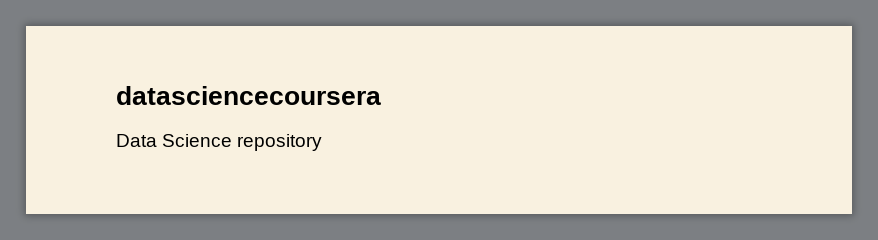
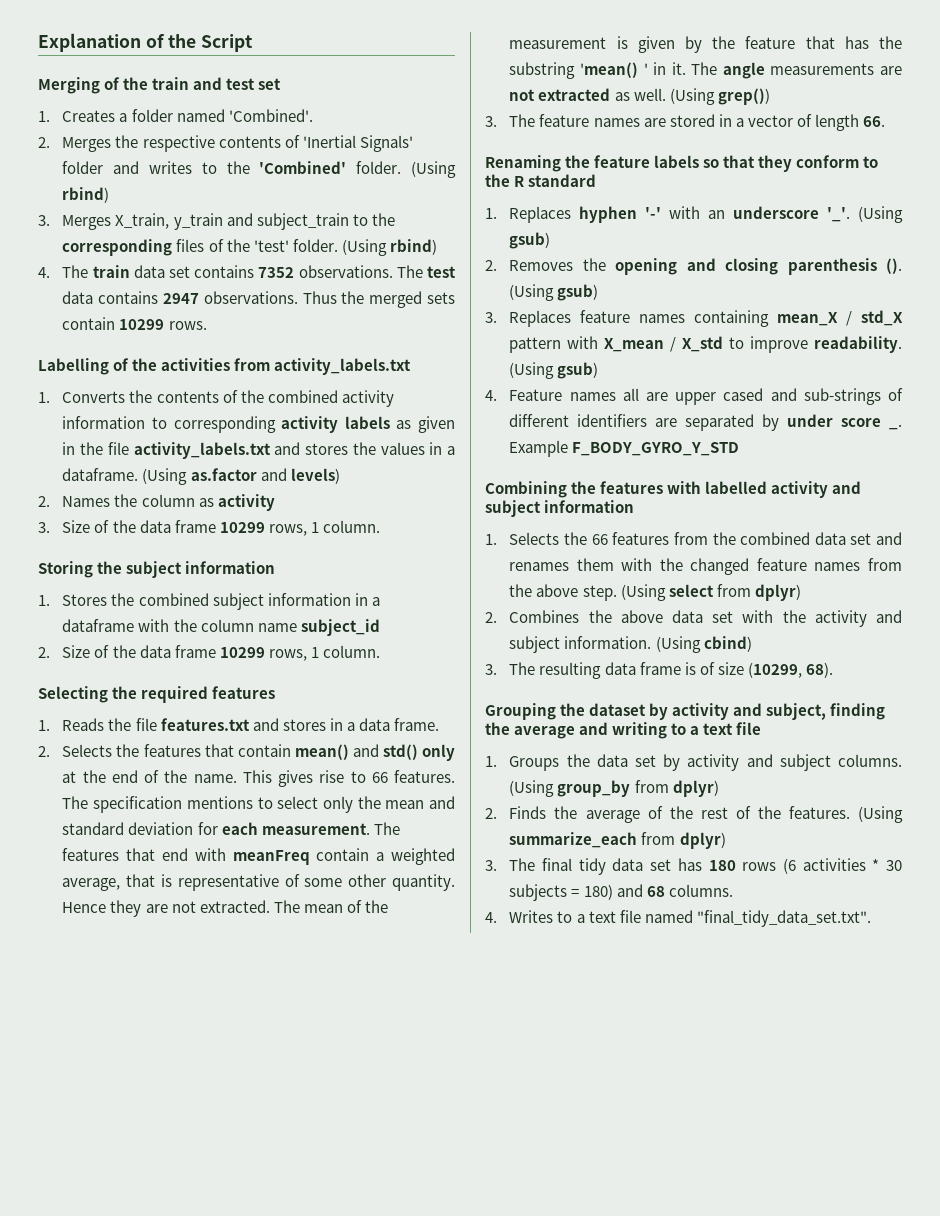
- datasciencecoursera
- Data Science repository
+ Explanation of the Script
+ Merging of the train and test set
+ 1. Creates a folder named 'Combined'.
+ 2. Merges the respective contents of 'Inertial Signals' folder and writes to the 'Combined' folder. (Using rbind)
+ 3. Merges X_train, y_train and subject_train to the corresponding files of the 'test' folder. (Using rbind)
+ 4. The train data set contains 7352 observations. The test data contains 2947 observations. Thus the merged sets contain 10299 rows.
+ Labelling of the activities from activity_labels.txt
+ 1. Converts the contents of the combined activity information to corresponding activity labels as given in the file activity_labels.txt and stores the values in a dataframe. (Using as.factor and levels)
+ 2. Names the column as activity
+ 3. Size of the data frame 10299 rows, 1 column.
+ Storing the subject information
+ 1. Stores the combined subject information in a dataframe with the column name subject_id
+ 2. Size of the data frame 10299 rows, 1 column.
+ Selecting the required features
+ 1. Reads the file features.txt and stores in a data frame.
+ 2. Selects the features that contain mean() and std() only at the end of the name. This gives rise to 66 features. The specification mentions to select only the mean and standard deviation for each measurement. The features that end with meanFreq contain a weighted average, that is representative of some other quantity. Hence they are not extracted. The mean of the measurement is given by the feature that has the substring 'mean() ' in it. The angle measurements are not extracted as well. (Using grep())
+ 3. The feature names are stored in a vector of length 66.
+ Renaming the feature labels so that they conform to the R standard
+ 1. Replaces hyphen '-' with an underscore '_'. (Using gsub)
+ 2. Removes the opening and closing parenthesis (). (Using gsub)
+ 3. Replaces feature names containing mean_X / std_X pattern with X_mean / X_std to improve readability. (Using gsub)
+ 4. Feature names all are upper cased and sub-strings of different identifiers are separated by under score _. Example F_BODY_GYRO_Y_STD
+ Combining the features with labelled activity and subject information
+ 1. Selects the 66 features from the combined data set and renames them with the changed feature names from the above step. (Using select from dplyr)
+ 2. Combines the above data set with the activity and subject information. (Using cbind)
+ 3. The resulting data frame is of size (10299, 68).
+ Grouping the dataset by activity and subject, finding the average and writing to a text file
+ 1. Groups the data set by activity and subject columns. (Using group_by from dplyr)
+ 2. Finds the average of the rest of the features. (Using summarize_each from dplyr)
+ 3. The final tidy data set has 180 rows (6 activities * 30 subjects = 180) and 68 columns.
+ 4. Writes to a text file named "final_tidy_data_set.txt".

